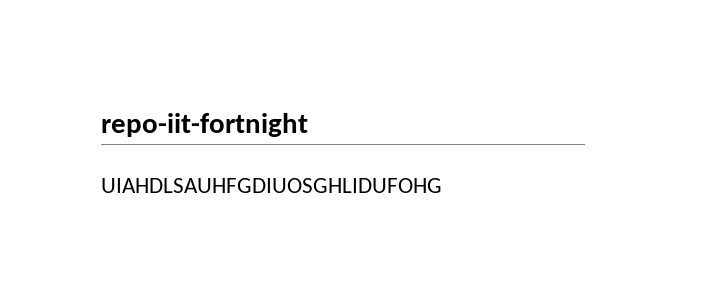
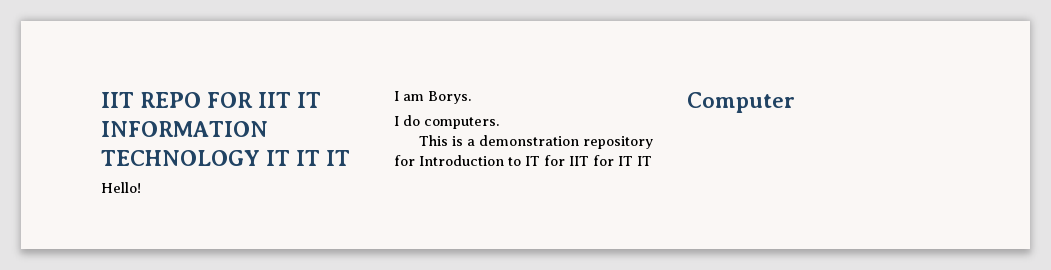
- repo-iit-fortnight
- UIAHDLSAUHFGDIUOSGHLIDUFOHG
+ IIT REPO FOR IIT IT INFORMATION TECHNOLOGY IT IT IT
+ Hello!
+ I am Borys.
+ I do computers.
+ This is a demonstration repository for Introduction to IT for IIT for IT IT
+ Computer

